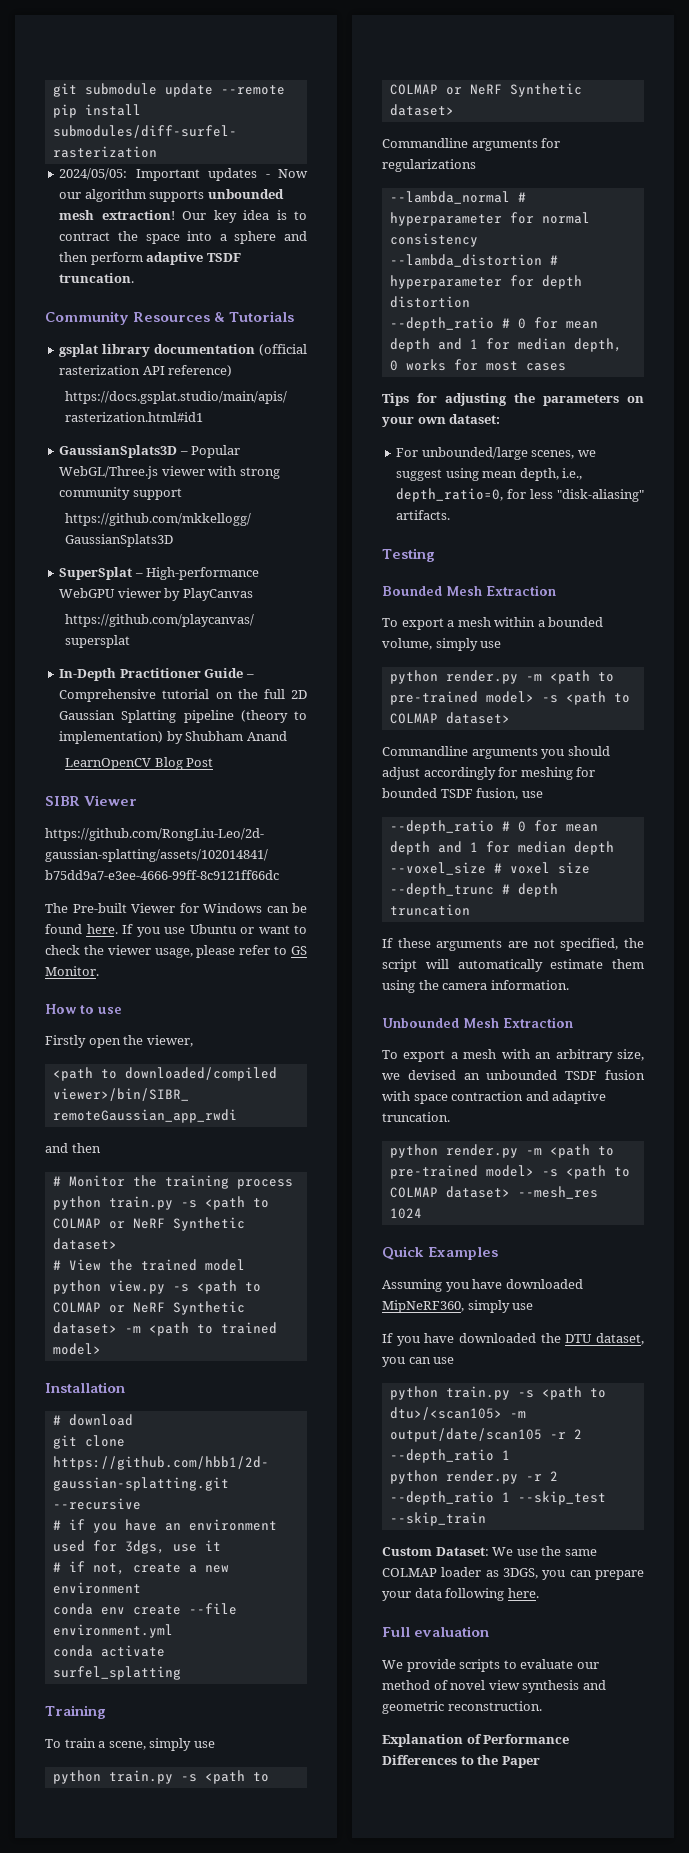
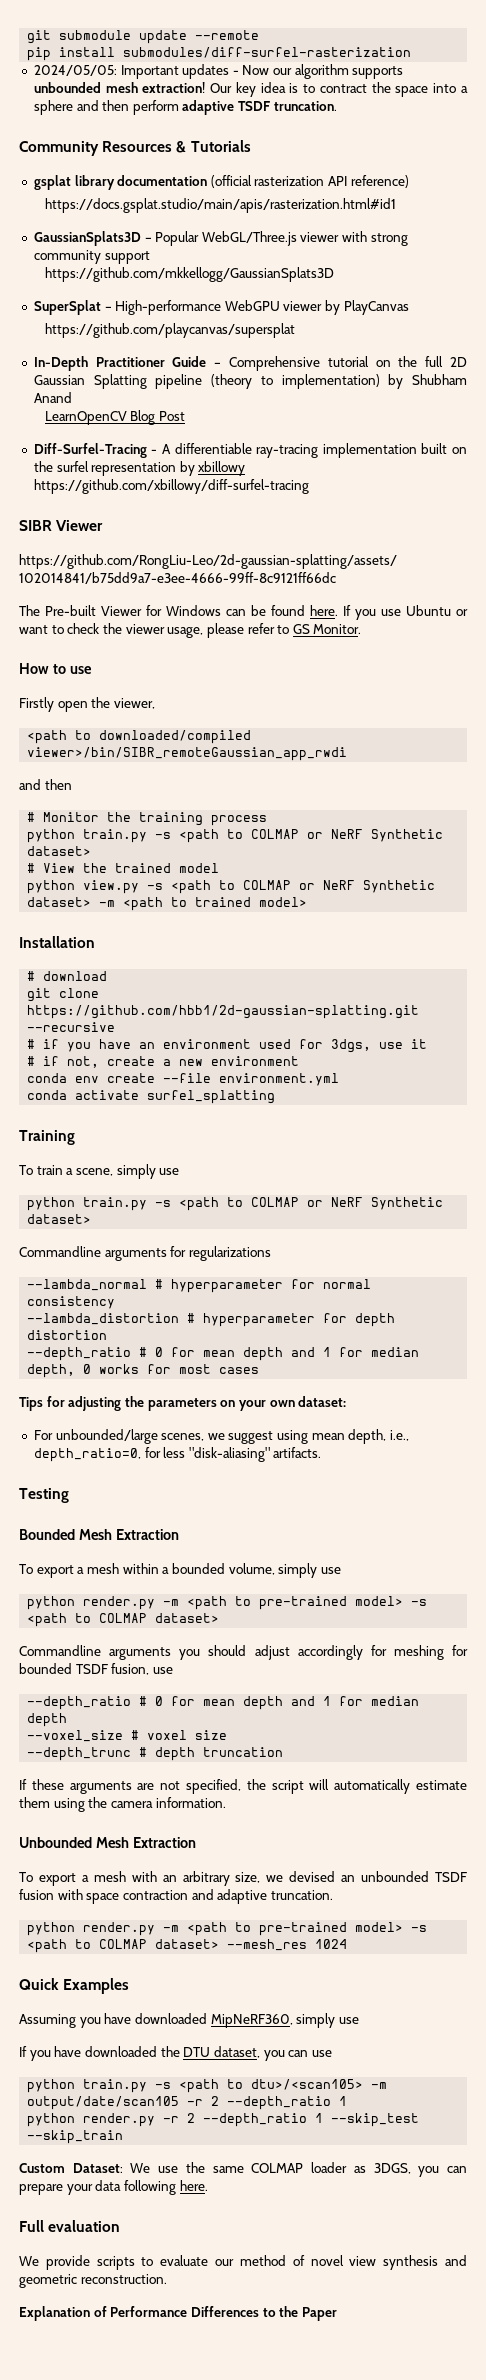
+ Diff-Surfel-Tracing - A differentiable ray-tracing implementation built on the surfel representation by xbillowy https://github.com/xbillowy/diff-surfel-tracing

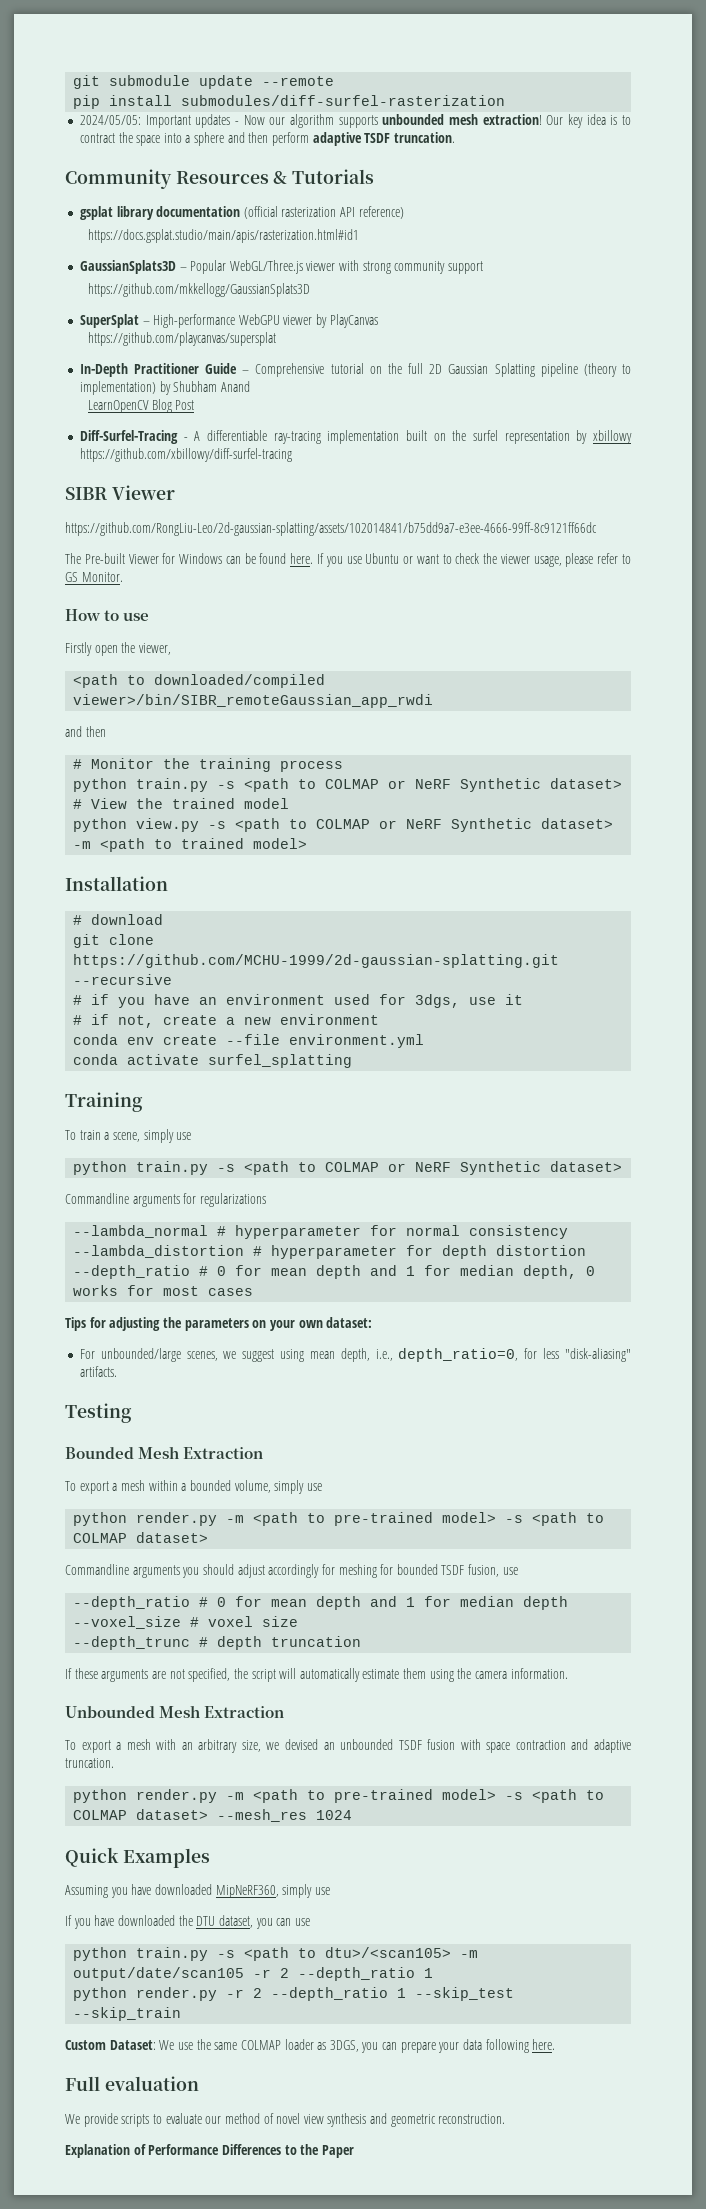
- git clone https://github.com/hbb1/2d-gaussian-splatting.git --recursive
+ git clone https://github.com/MCHU-1999/2d-gaussian-splatting.git --recursive

